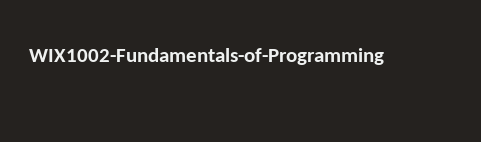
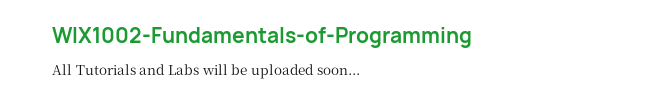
+ All Tutorials and Labs will be uploaded soon...

